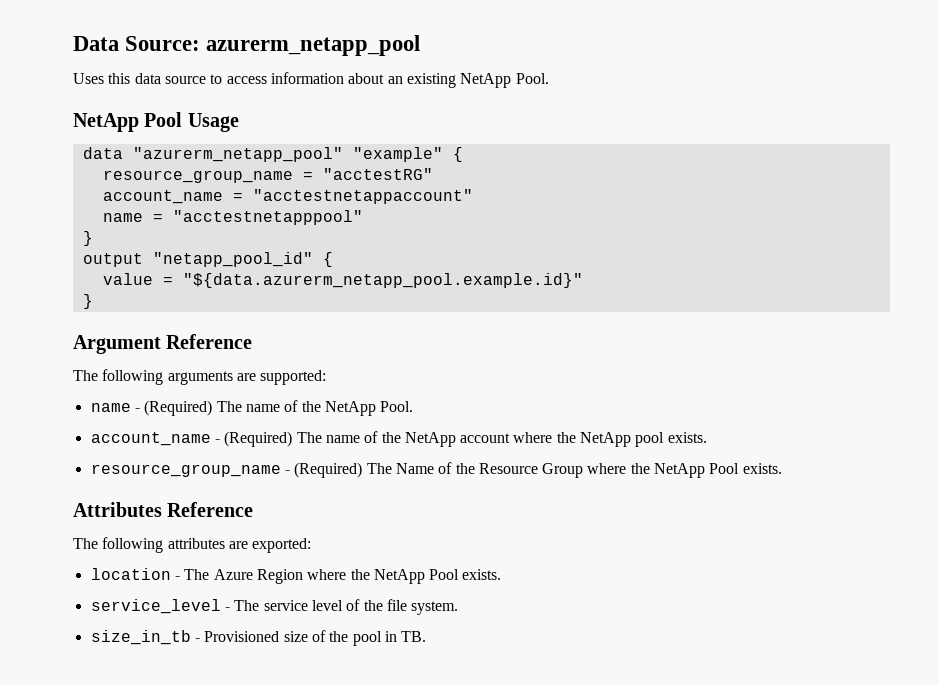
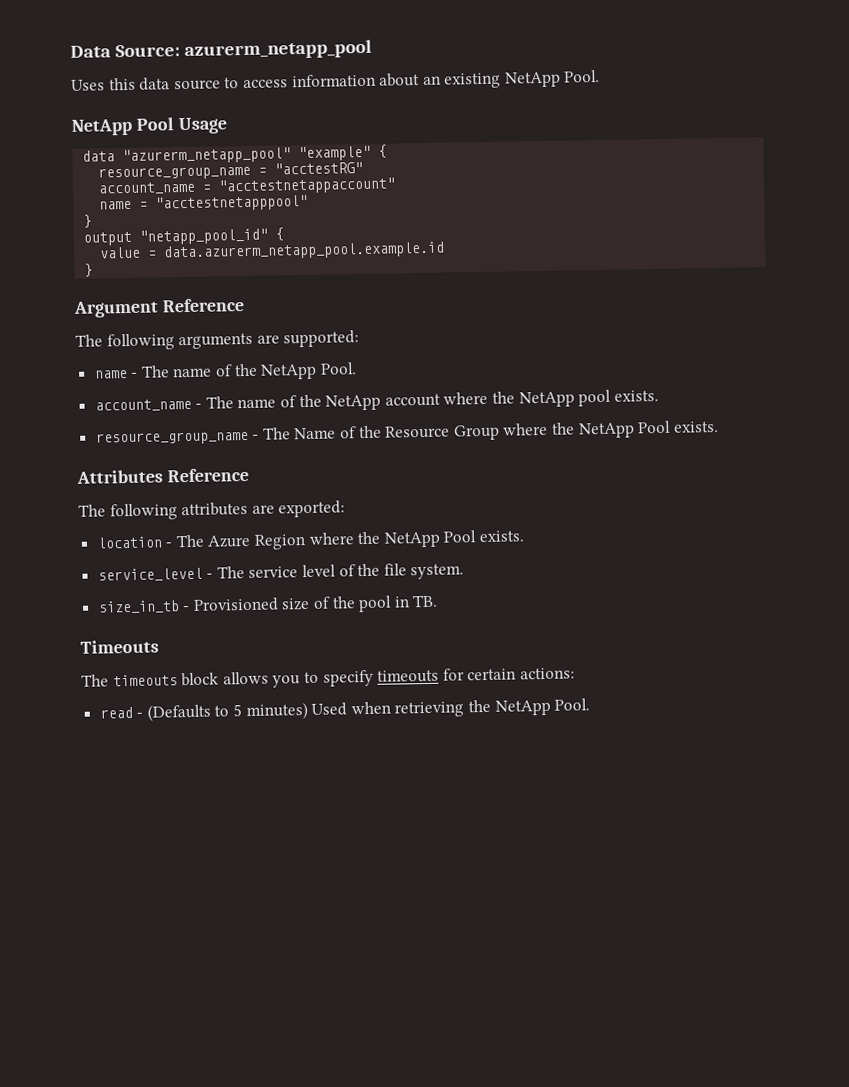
- value = "${data.azurerm_netapp_pool.example.id}"
+ value = data.azurerm_netapp_pool.example.id
- name - (Required) The name of the NetApp Pool.
+ name - The name of the NetApp Pool.
- account_name - (Required) The name of the NetApp account where the NetApp pool exists.
+ account_name - The name of the NetApp account where the NetApp pool exists.
- resource_group_name - (Required) The Name of the Resource Group where the NetApp Pool exists.
+ resource_group_name - The Name of the Resource Group where the NetApp Pool exists.
+ Timeouts
+ The timeouts block allows you to specify timeouts for certain actions:
+ read - (Defaults to 5 minutes) Used when retrieving the NetApp Pool.

